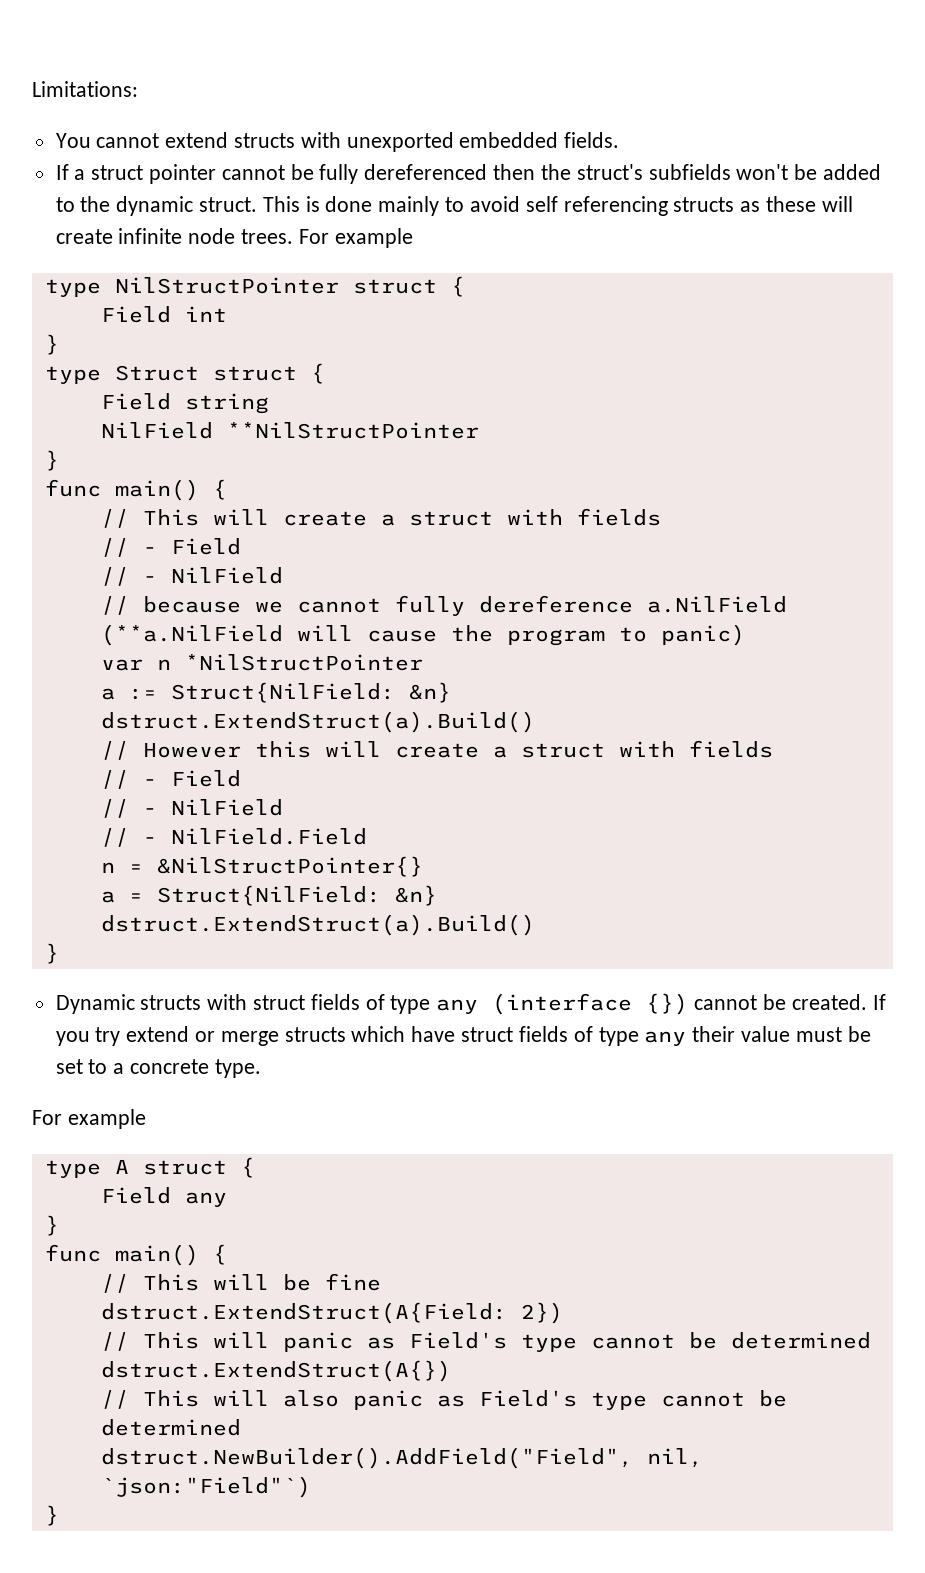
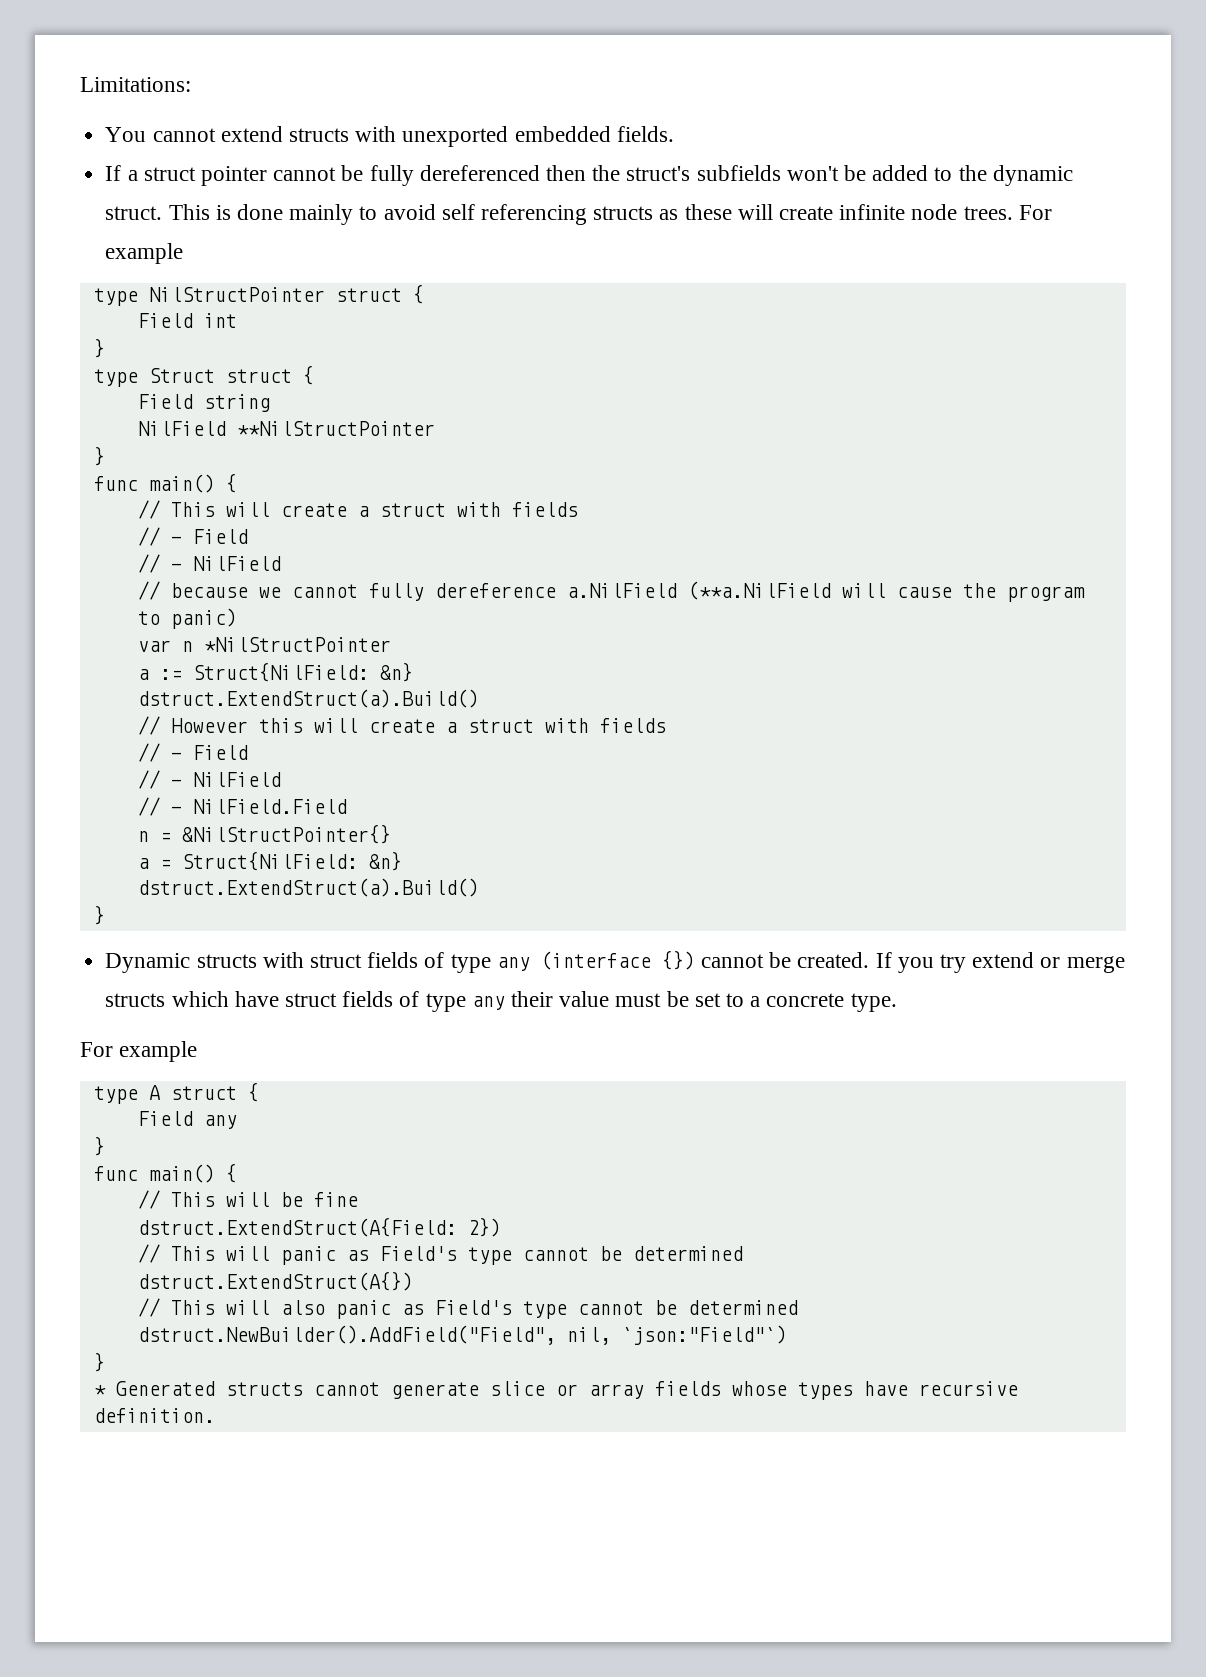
+ * Generated structs cannot generate slice or array fields whose types have recursive definition.

